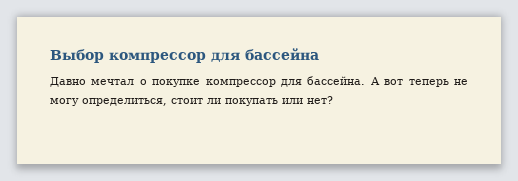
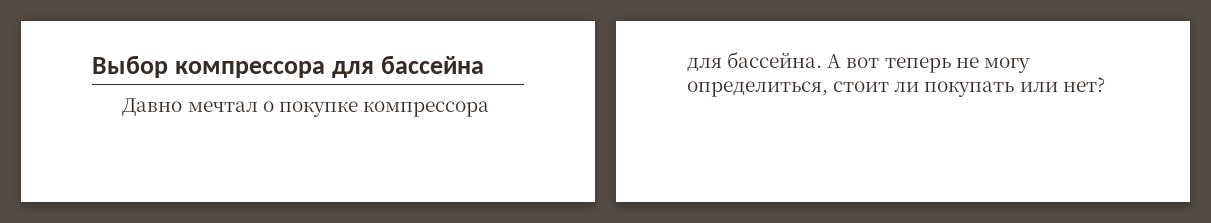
- Выбор компрессор для бассейна
+ Выбор компрессора для бассейна
- Давно мечтал о покупке компрессор для бассейна.
+ Давно мечтал о покупке компрессора для бассейна.

